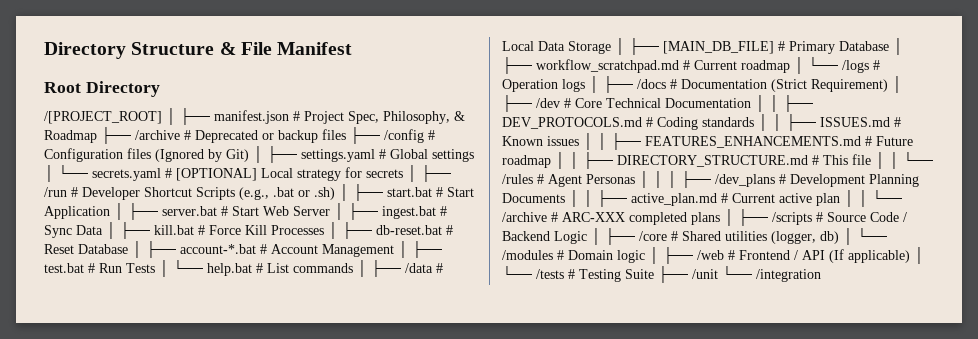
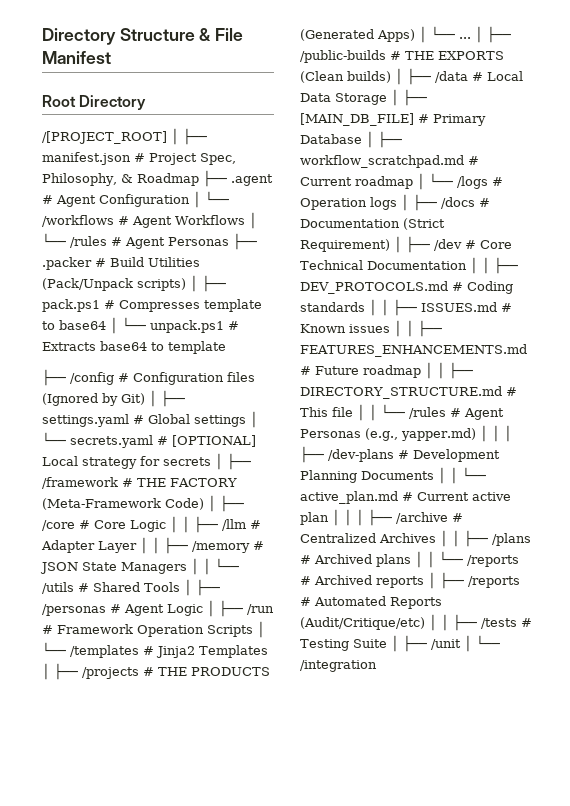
- /[PROJECT_ROOT] │ ├── manifest.json # Project Spec, Philosophy, & Roadmap ├── /archive # Deprecated or backup files ├── /config # Configuration files (Ignored by Git) │ ├── settings.yaml # Global settings │ └── secrets.yaml # [OPTIONAL] Local strategy for secrets │ ├── /run # Developer Shortcut Scripts (e.g., .bat or .sh) │ ├── start.bat # Start Application │ ├── server.bat # Start Web Server │ ├── ingest.bat # Sync Data │ ├── kill.bat # Force Kill Processes │ ├── db-reset.bat # Reset Database │ ├── account-*.bat # Account Management │ ├── test.bat # Run Tests │ └── help.bat # List commands │ ├── /data # Local Data Storage │ ├── [MAIN_DB_FILE] # Primary Database │ ├── workflow_scratchpad.md # Current roadmap │ └── /logs # Operation logs │ ├── /docs # Documentation (Strict Requirement) │ ├── /dev # Core Technical Documentation │ │ ├── DEV_PROTOCOLS.md # Coding standards │ │ ├── ISSUES.md # Known issues │ │ ├── FEATURES_ENHANCEMENTS.md # Future roadmap │ │ ├── DIRECTORY_STRUCTURE.md # This file │ │ └── /rules # Agent Personas │ │ │ ├── /dev_plans # Development Planning Documents │ │ ├── active_plan.md # Current active plan │ │ └── /archive # ARC-XXX completed plans │ ├── /scripts # Source Code / Backend Logic │ ├── /core # Shared utilities (logger, db) │ └── /modules # Domain logic │ ├── /web # Frontend / API (If applicable) │ └── /tests # Testing Suite ├── /unit └── /integration
+ /[PROJECT_ROOT] │ ├── manifest.json # Project Spec, Philosophy, & Roadmap ├── .agent # Agent Configuration │ └── /workflows # Agent Workflows │ └── /rules # Agent Personas ├── .packer # Build Utilities (Pack/Unpack scripts) │ ├── pack.ps1 # Compresses template to base64 │ └── unpack.ps1 # Extracts base64 to template
+ ├── /config # Configuration files (Ignored by Git) │ ├── settings.yaml # Global settings │ └── secrets.yaml # [OPTIONAL] Local strategy for secrets │ ├── /framework # THE FACTORY (Meta-Framework Code) │ ├── /core # Core Logic │ │ ├── /llm # Adapter Layer │ │ ├── /memory # JSON State Managers │ │ └── /utils # Shared Tools │ ├── /personas # Agent Logic │ ├── /run # Framework Operation Scripts │ └── /templates # Jinja2 Templates │ ├── /projects # THE PRODUCTS (Generated Apps) │ └── ... │ ├── /public-builds # THE EXPORTS (Clean builds) │ ├── /data # Local Data Storage │ ├── [MAIN_DB_FILE] # Primary Database │ ├── workflow_scratchpad.md # Current roadmap │ └── /logs # Operation logs │ ├── /docs # Documentation (Strict Requirement) │ ├── /dev # Core Technical Documentation │ │ ├── DEV_PROTOCOLS.md # Coding standards │ │ ├── ISSUES.md # Known issues │ │ ├── FEATURES_ENHANCEMENTS.md # Future roadmap │ │ ├── DIRECTORY_STRUCTURE.md # This file │ │ └── /rules # Agent Personas (e.g., yapper.md) │ │ │ ├── /dev-plans # Development Planning Documents │ │ └── active_plan.md # Current active plan │ │ │ ├── /archive # Centralized Archives │ │ ├── /plans # Archived plans │ │ └── /reports # Archived reports │ ├── /reports # Automated Reports (Audit/Critique/etc) │ │ ├── /tests # Testing Suite │ ├── /unit │ └── /integration

